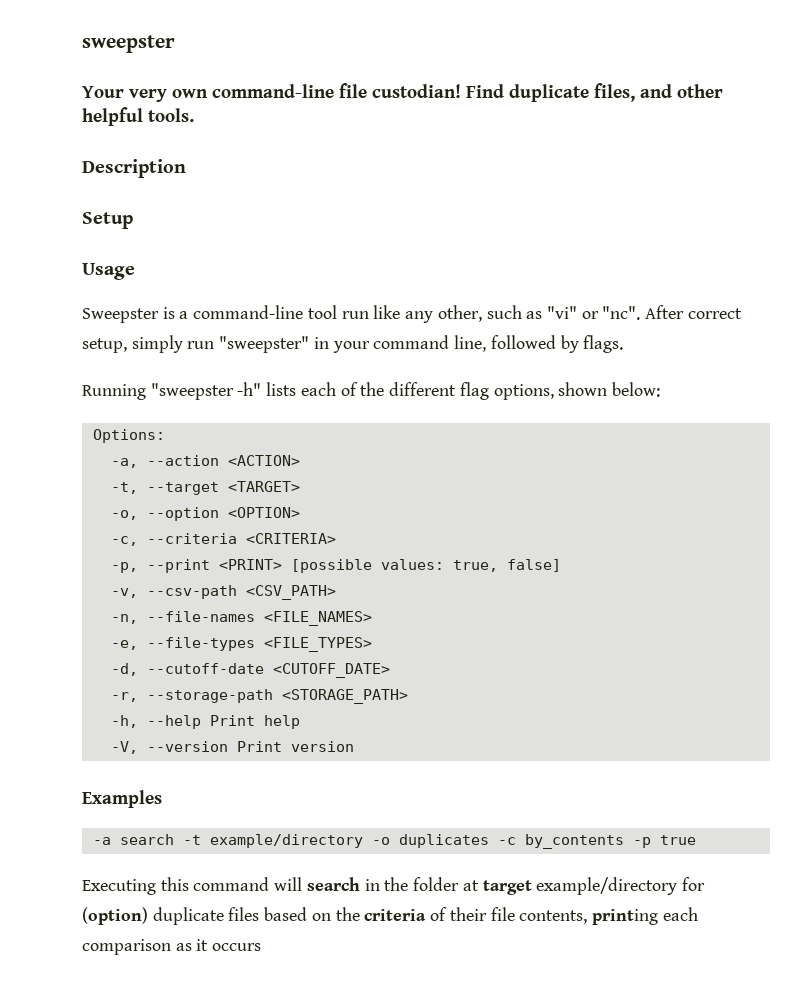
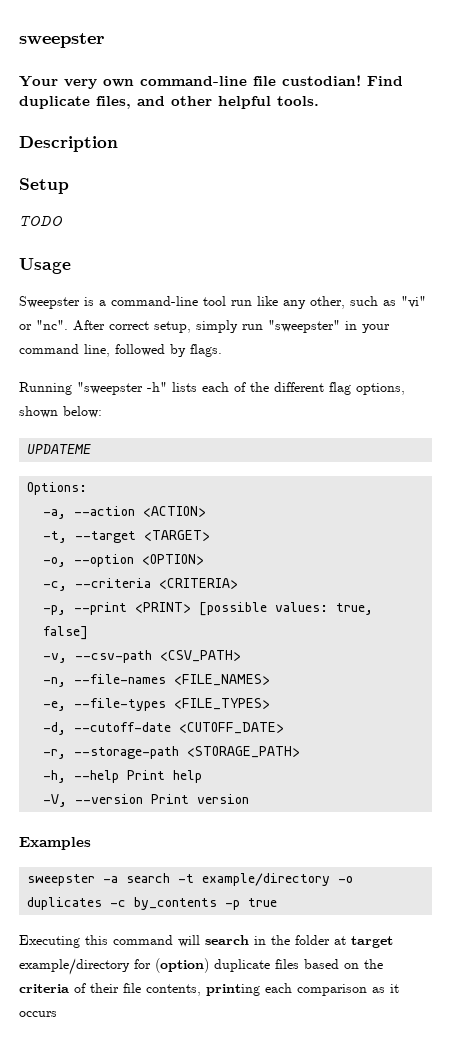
+ TODO
+ UPDATEME
- -a search -t example/directory -o duplicates -c by_contents -p true
+ sweepster -a search -t example/directory -o duplicates -c by_contents -p true

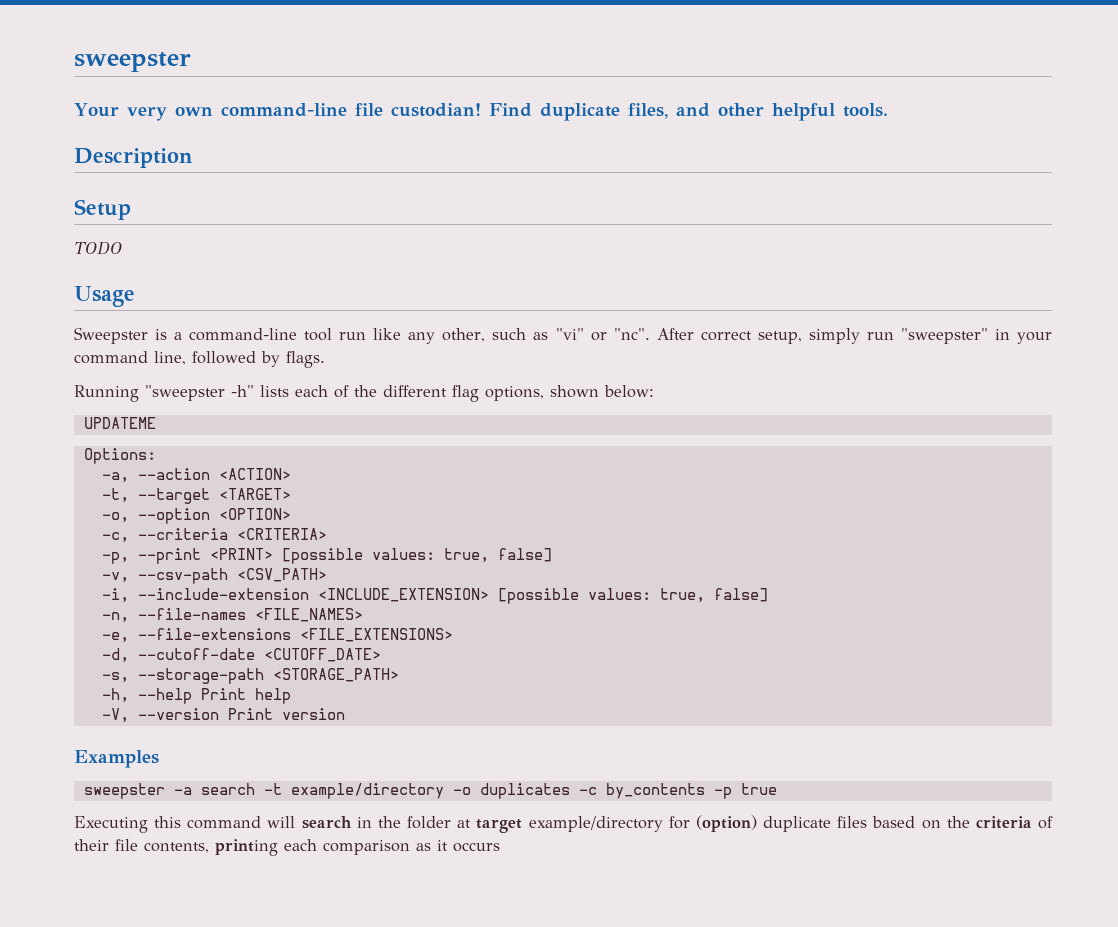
+ -i, --include-extension <INCLUDE_EXTENSION> [possible values: true, false]
- -e, --file-types <FILE_TYPES>
+ -e, --file-extensions <FILE_EXTENSIONS>
- -r, --storage-path <STORAGE_PATH>
+ -s, --storage-path <STORAGE_PATH>

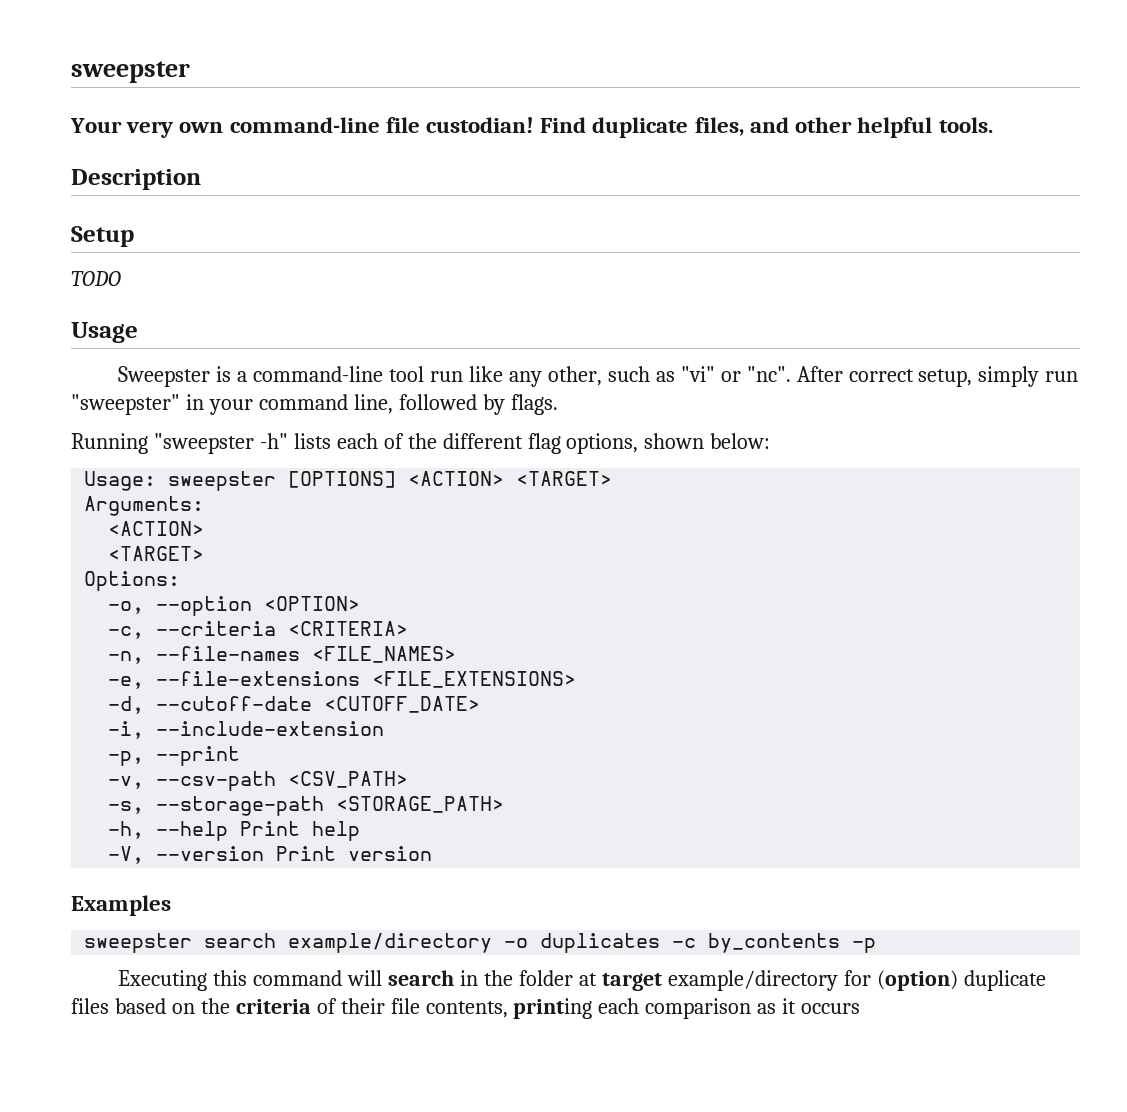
- UPDATEME
+ Usage: sweepster [OPTIONS] <ACTION> <TARGET>
+ Arguments:
+ <ACTION>
+ <TARGET>
  Options:
- -a, --action <ACTION>
- -t, --target <TARGET>
- -p, --print <PRINT> [possible values: true, false]
- -v, --csv-path <CSV_PATH>
- -i, --include-extension <INCLUDE_EXTENSION> [possible values: true, false]
+ -i, --include-extension
+ -p, --print
+ -v, --csv-path <CSV_PATH>
- sweepster -a search -t example/directory -o duplicates -c by_contents -p true
+ sweepster search example/directory -o duplicates -c by_contents -p

